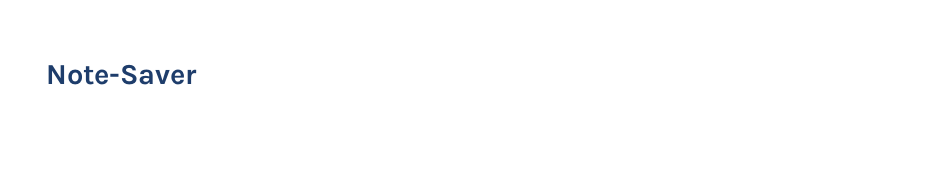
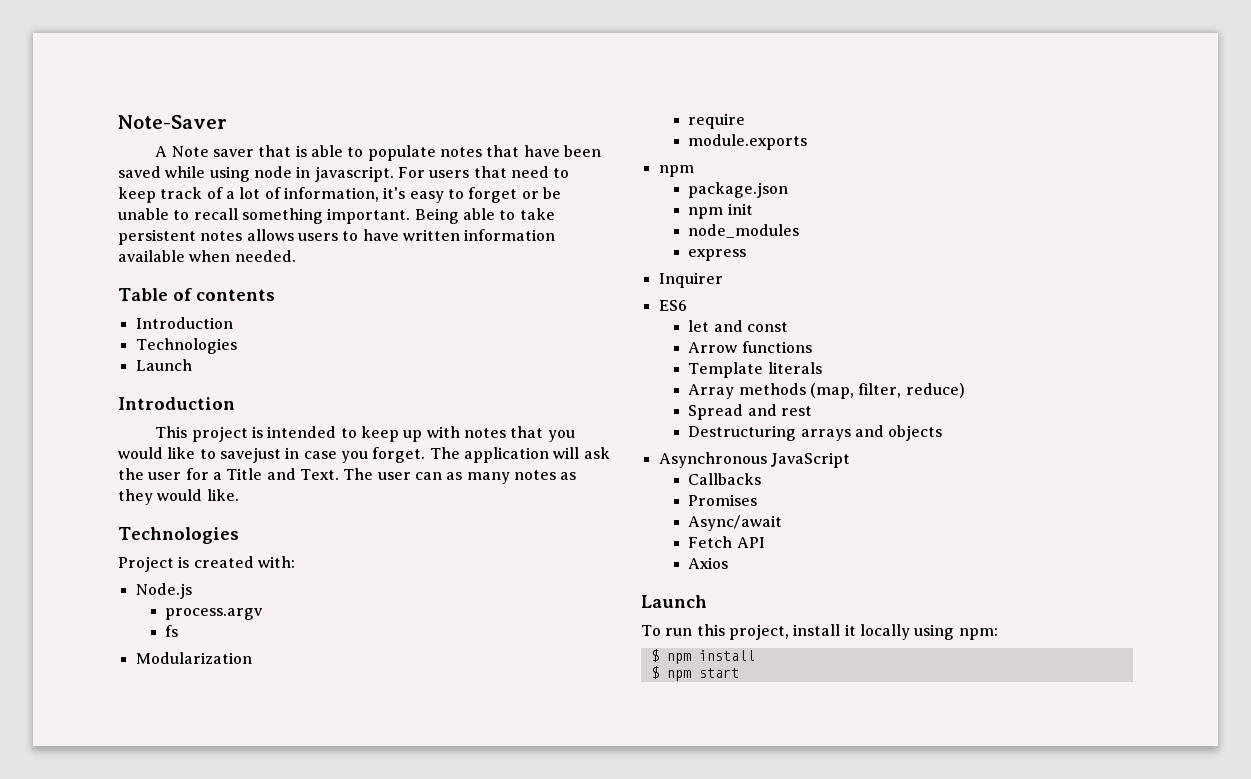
+ A Note saver that is able to populate notes that have been saved while using node in javascript. For users that need to keep track of a lot of information, it's easy to forget or be unable to recall something important. Being able to take persistent notes allows users to have written information available when needed.
+ Table of contents
+ Introduction
+ Technologies
+ Launch
+ Introduction
+ This project is intended to keep up with notes that you would like to savejust in case you forget. The application will ask the user for a Title and Text. The user can as many notes as they would like.
+ Technologies
+ Project is created with:
+ Node.js
+ process.argv
+ fs
+ Modularization
+ require
+ module.exports
+ npm
+ package.json
+ npm init
+ node_modules
+ express
+ Inquirer
+ ES6
+ let and const
+ Arrow functions
+ Template literals
+ Array methods (map, filter, reduce)
+ Spread and rest
+ Destructuring arrays and objects
+ Asynchronous JavaScript
+ Callbacks
+ Promises
+ Async/await
+ Fetch API
+ Axios
+ Launch
+ To run this project, install it locally using npm:
+ $ npm install
+ $ npm start

